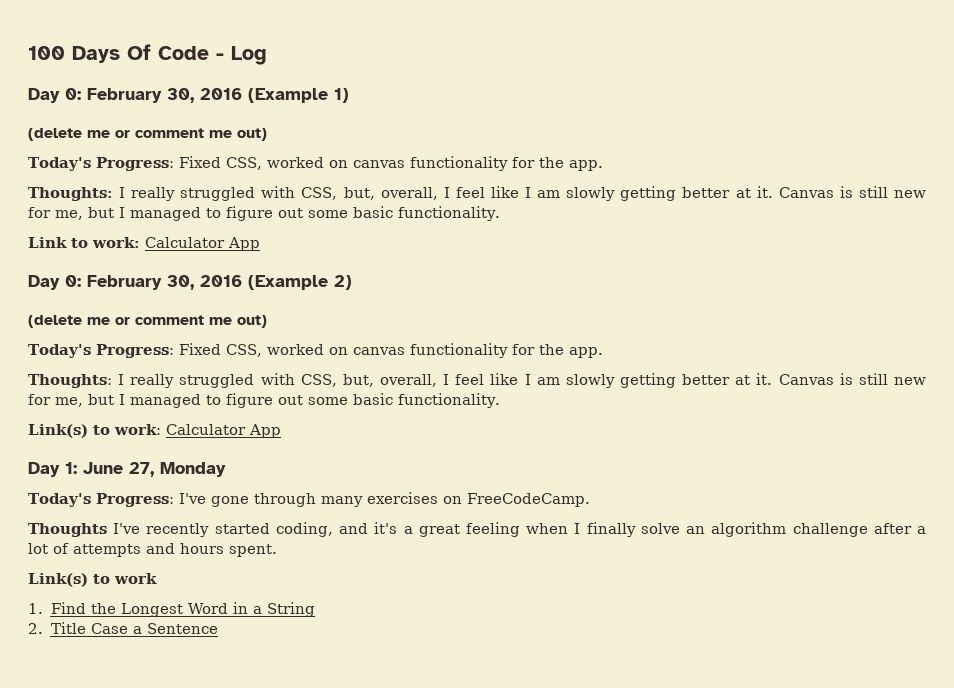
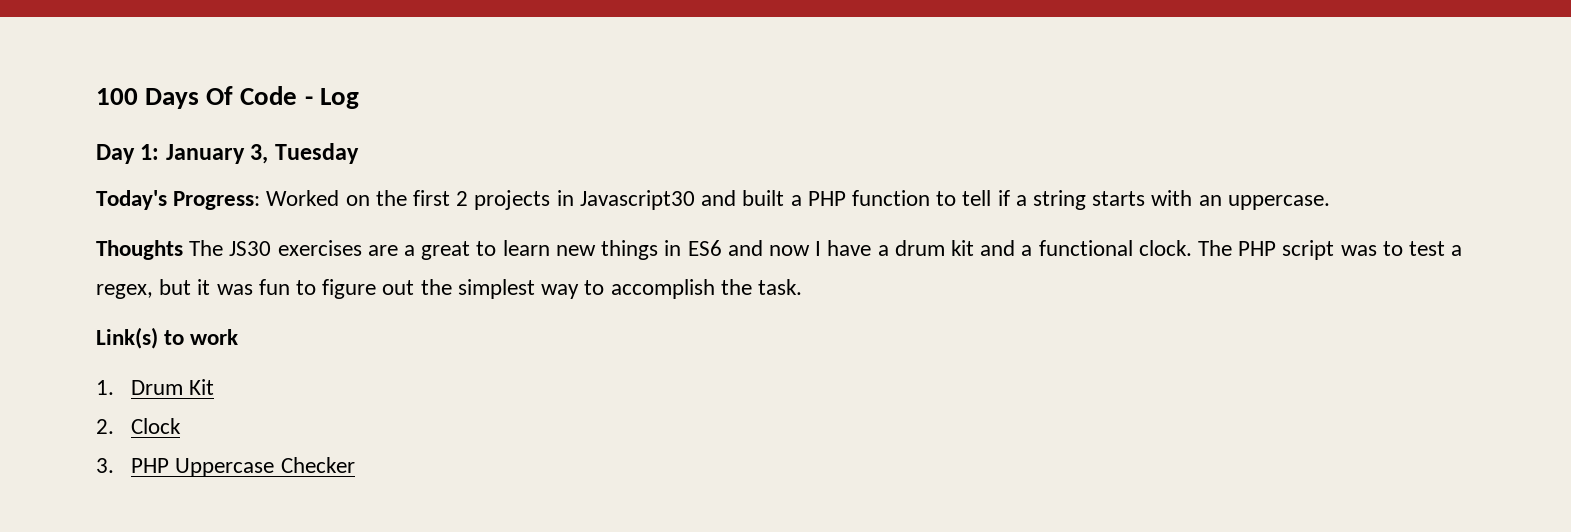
- Day 0: February 30, 2016 (Example 1)
- (delete me or comment me out)
- Today's Progress: Fixed CSS, worked on canvas functionality for the app.
- Thoughts: I really struggled with CSS, but, overall, I feel like I am slowly getting better at it. Canvas is still new for me, but I managed to figure out some basic functionality.
- Link to work: Calculator App
- Day 0: February 30, 2016 (Example 2)
- (delete me or comment me out)
- Today's Progress: Fixed CSS, worked on canvas functionality for the app.
- Thoughts: I really struggled with CSS, but, overall, I feel like I am slowly getting better at it. Canvas is still new for me, but I managed to figure out some basic functionality.
- Link(s) to work: Calculator App
- Day 1: June 27, Monday
- Today's Progress: I've gone through many exercises on FreeCodeCamp.
- Thoughts I've recently started coding, and it's a great feeling when I finally solve an algorithm challenge after a lot of attempts and hours spent.
+ Day 1: January 3, Tuesday
+ Today's Progress: Worked on the first 2 projects in Javascript30 and built a PHP function to tell if a string starts with an uppercase.
+ Thoughts The JS30 exercises are a great to learn new things in ES6 and now I have a drum kit and a functional clock. The PHP script was to test a regex, but it was fun to figure out the simplest way to accomplish the task.
  Link(s) to work
- 1. Find the Longest Word in a String
- 2. Title Case a Sentence
+ 1. Drum Kit
+ 2. Clock
+ 3. PHP Uppercase Checker

